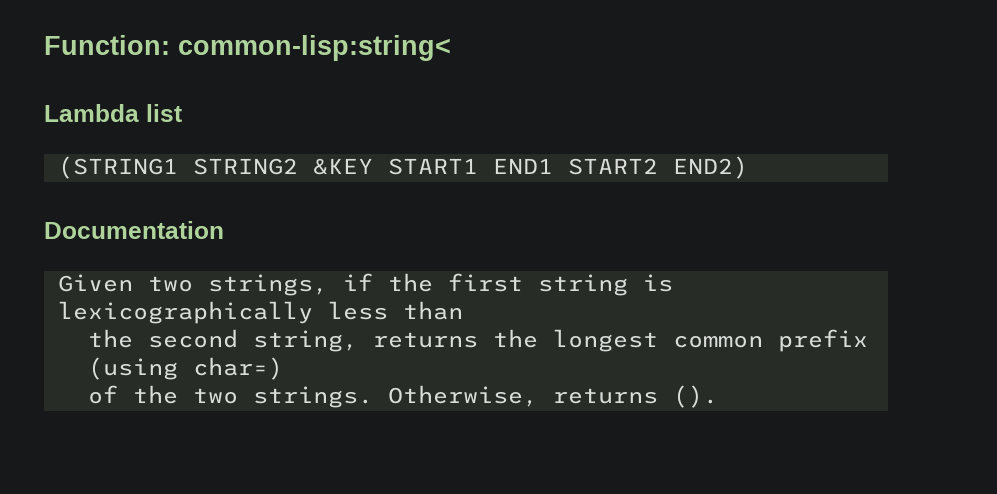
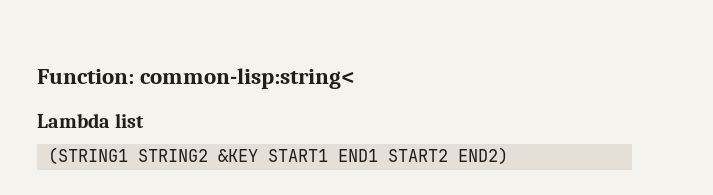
- Documentation
- Given two strings, if the first string is lexicographically less than
- the second string, returns the longest common prefix (using char=)
- of the two strings. Otherwise, returns ().

